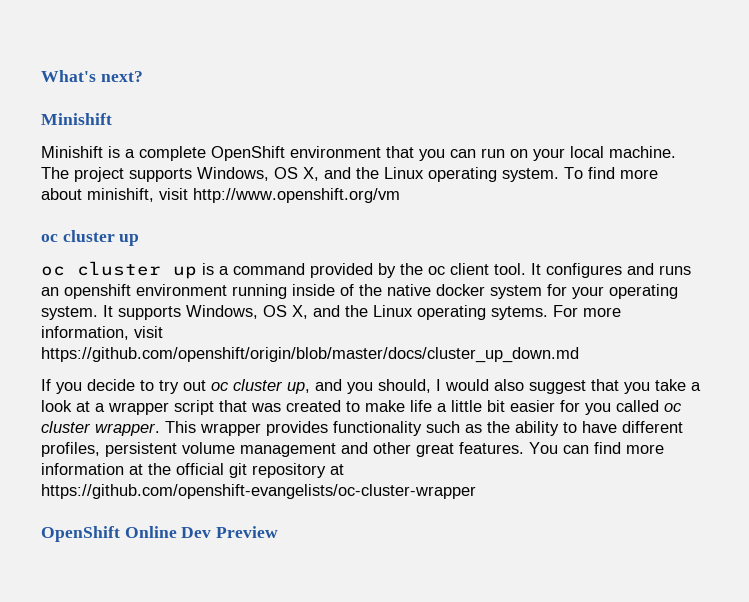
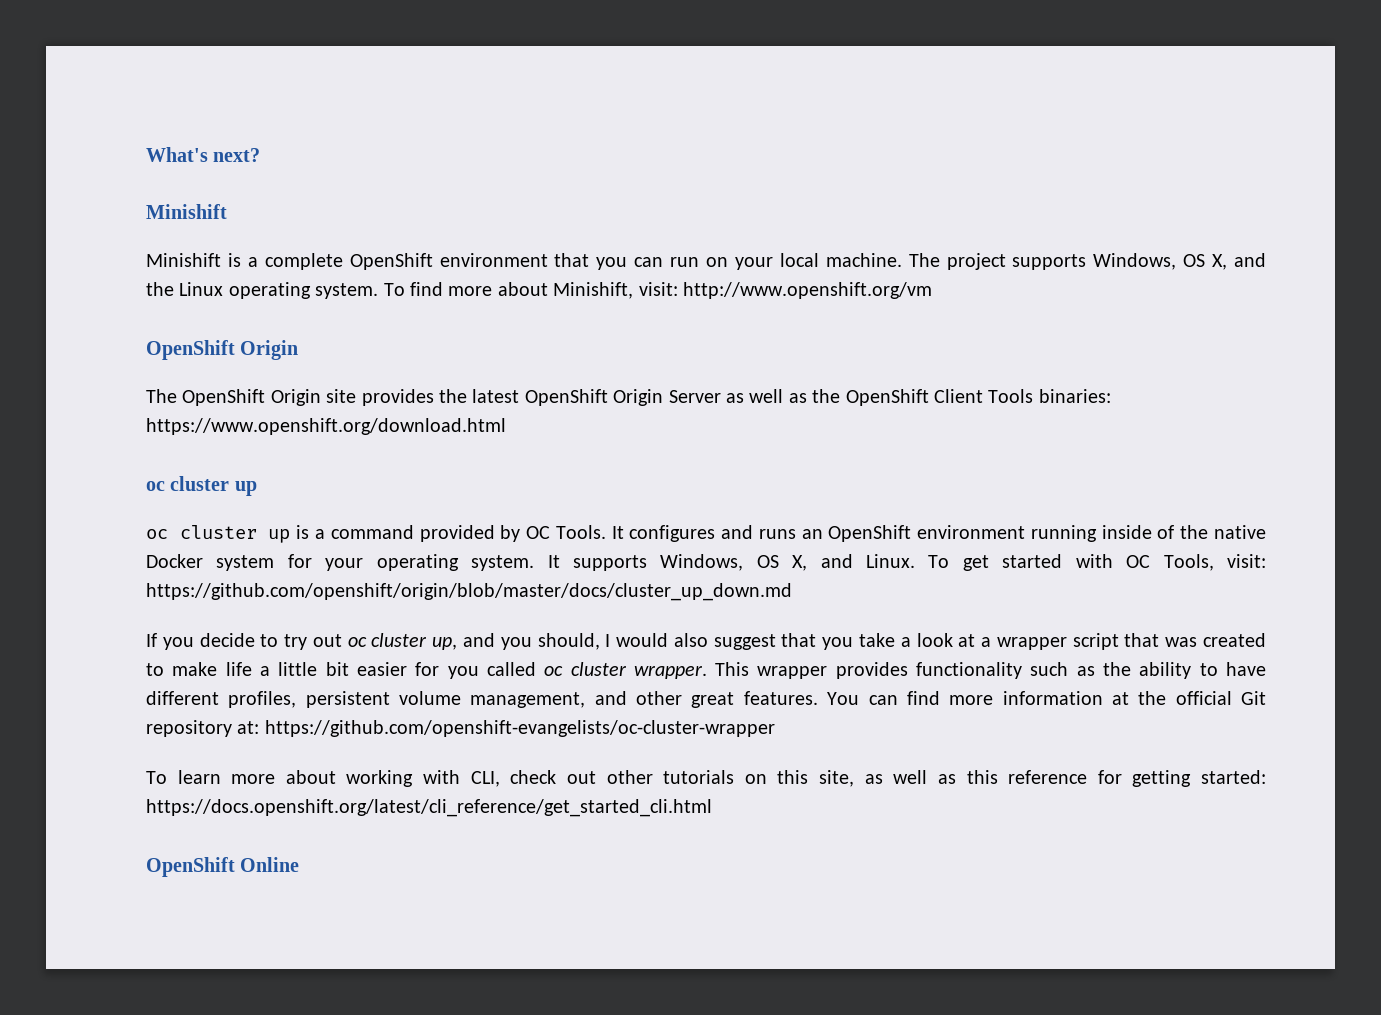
- To find more about minishift, visit http://www.openshift.org/vm
+ To find more about Minishift, visit: http://www.openshift.org/vm
+ OpenShift Origin
+ The OpenShift Origin site provides the latest OpenShift Origin Server as well as the OpenShift Client Tools binaries: https://www.openshift.org/download.html
- oc cluster up is a command provided by the oc client tool.
+ oc cluster up is a command provided by OC Tools.
- It configures and runs an openshift environment running inside of the native docker system for your operating system.
+ It configures and runs an OpenShift environment running inside of the native Docker system for your operating system.
- It supports Windows, OS X, and the Linux operating sytems. For more information, visit https://github.com/openshift/origin/blob/master/docs/cluster_up_down.md
+ It supports Windows, OS X, and Linux. To get started with OC Tools, visit: https://github.com/openshift/origin/blob/master/docs/cluster_up_down.md
- This wrapper provides functionality such as the ability to have different profiles, persistent volume management and other great features.
+ This wrapper provides functionality such as the ability to have different profiles, persistent volume management, and other great features.
- You can find more information at the official git repository at https://github.com/openshift-evangelists/oc-cluster-wrapper
+ You can find more information at the official Git repository at: https://github.com/openshift-evangelists/oc-cluster-wrapper
+ To learn more about working with CLI, check out other tutorials on this site, as well as this reference for getting started: https://docs.openshift.org/latest/cli_reference/get_started_cli.html
- OpenShift Online Dev Preview
+ OpenShift Online

